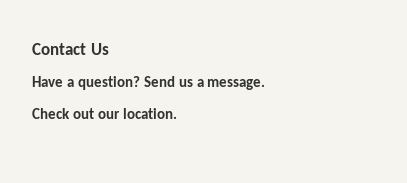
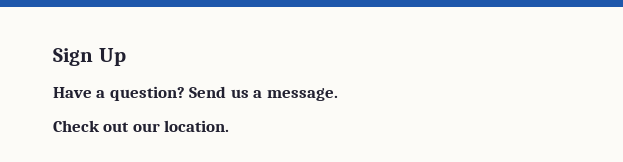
- Contact Us
+ Sign Up

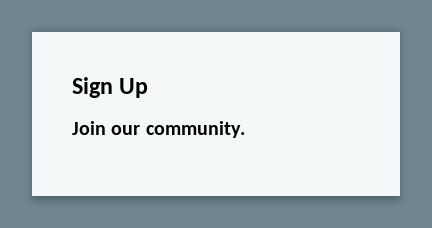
- Have a question? Send us a message.
- Check out our location.
+ Join our community.

